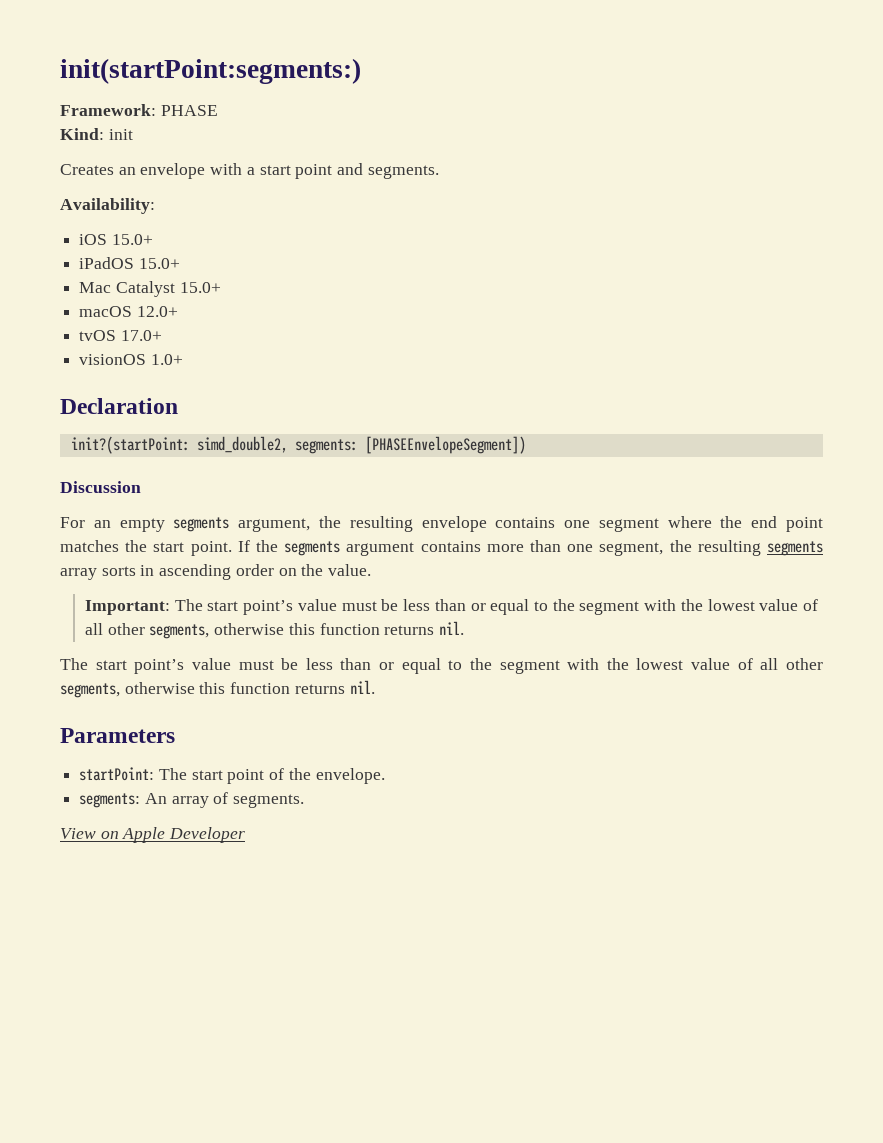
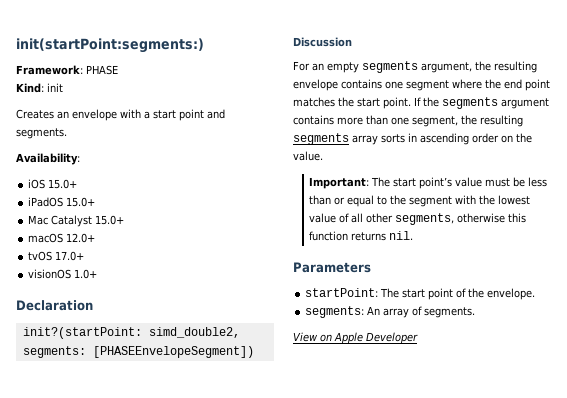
  Important: The start point’s value must be less than or equal to the segment with the lowest value of all other segments, otherwise this function returns nil.
- The start point’s value must be less than or equal to the segment with the lowest value of all other segments, otherwise this function returns nil.

